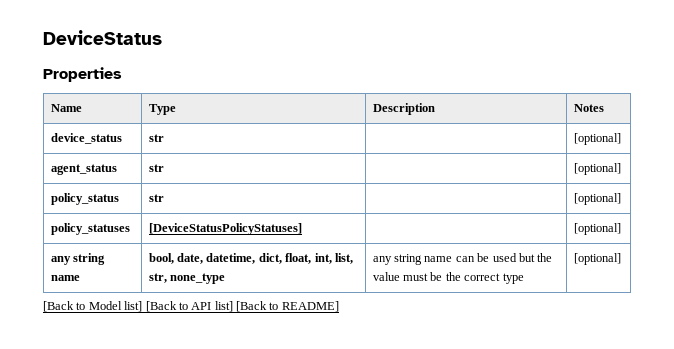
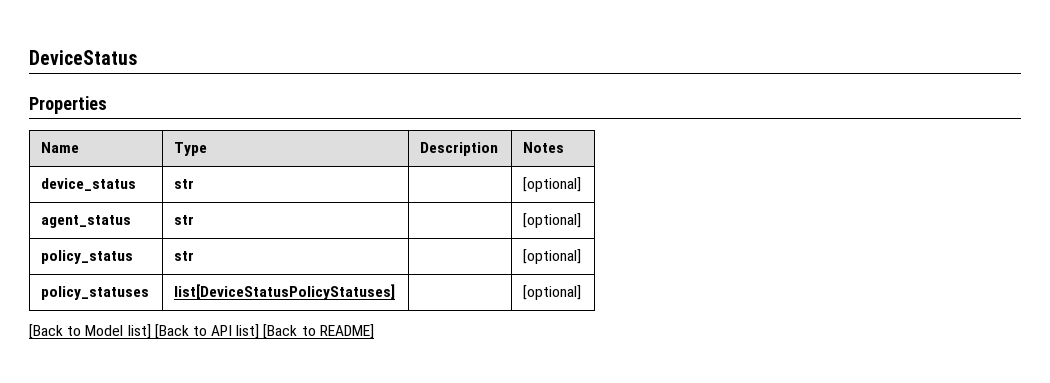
- policy_statuses | [DeviceStatusPolicyStatuses] | | [optional]
- any string name | bool, date, datetime, dict, float, int, list, str, none_type | any string name can be used but the value must be the correct type | [optional]
+ policy_statuses | list[DeviceStatusPolicyStatuses] | | [optional]

